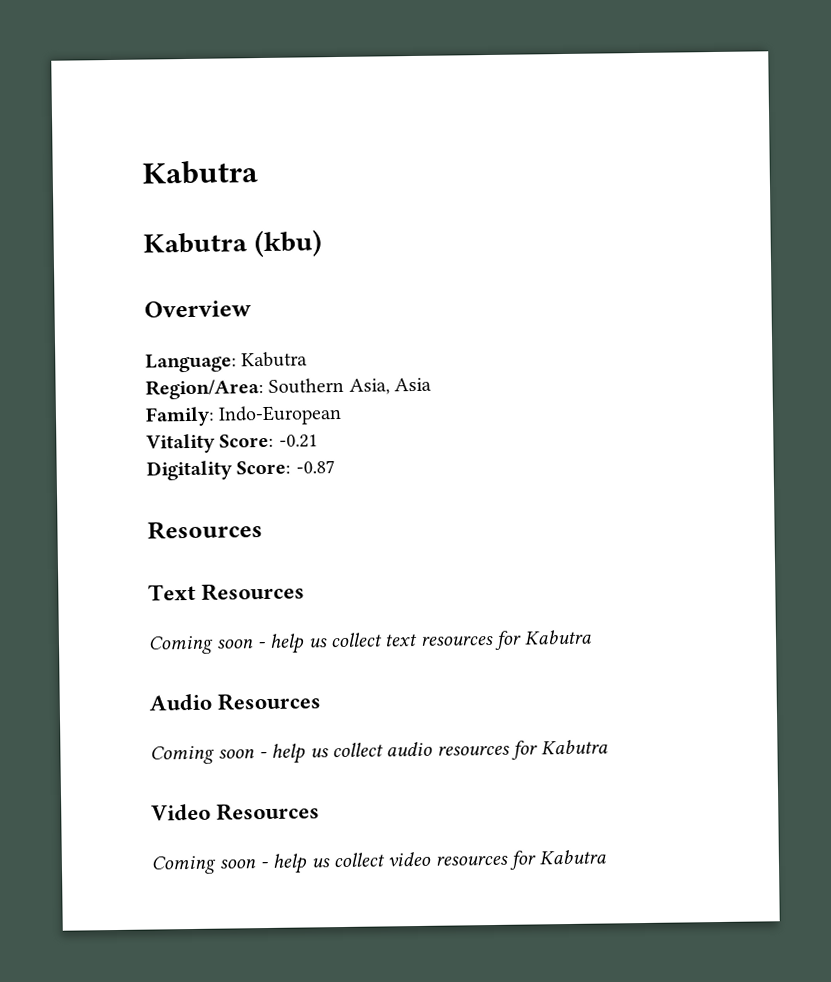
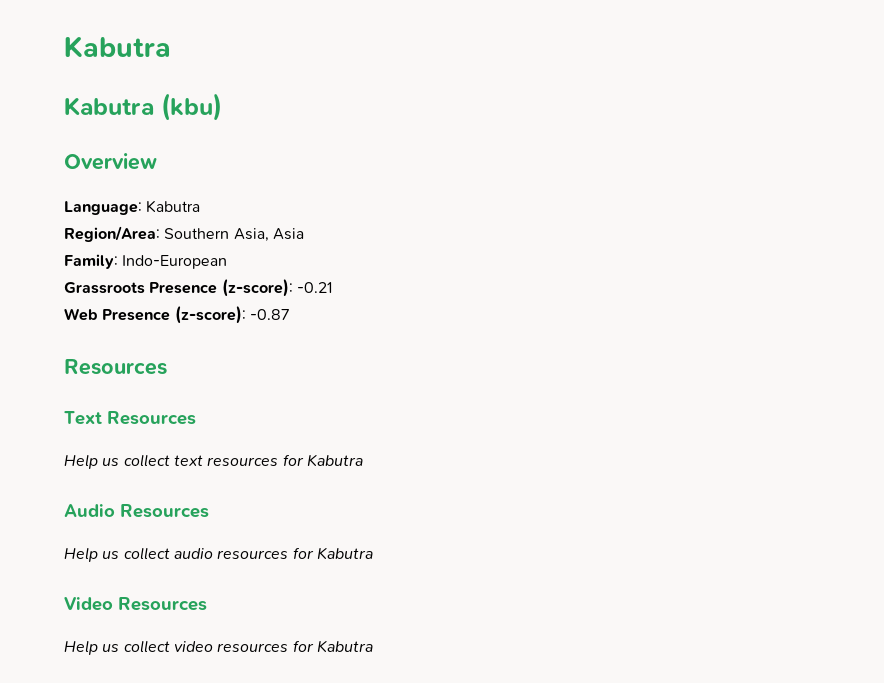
- Vitality Score: -0.21
- Digitality Score: -0.87
+ Grassroots Presence (z-score): -0.21
+ Web Presence (z-score): -0.87
- Coming soon - help us collect text resources for Kabutra
+ Help us collect text resources for Kabutra
- Coming soon - help us collect audio resources for Kabutra
+ Help us collect audio resources for Kabutra
- Coming soon - help us collect video resources for Kabutra
+ Help us collect video resources for Kabutra

